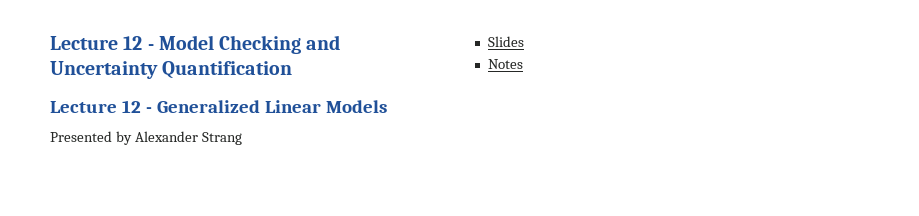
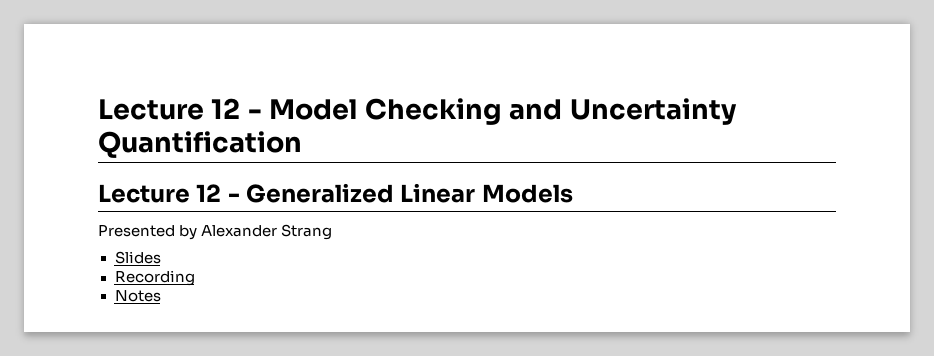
+ Recording

